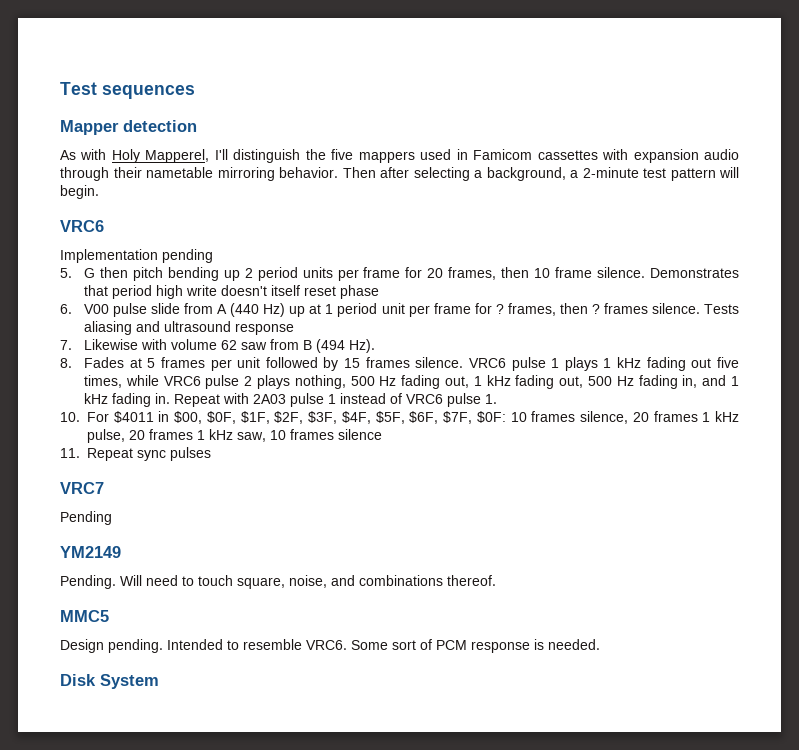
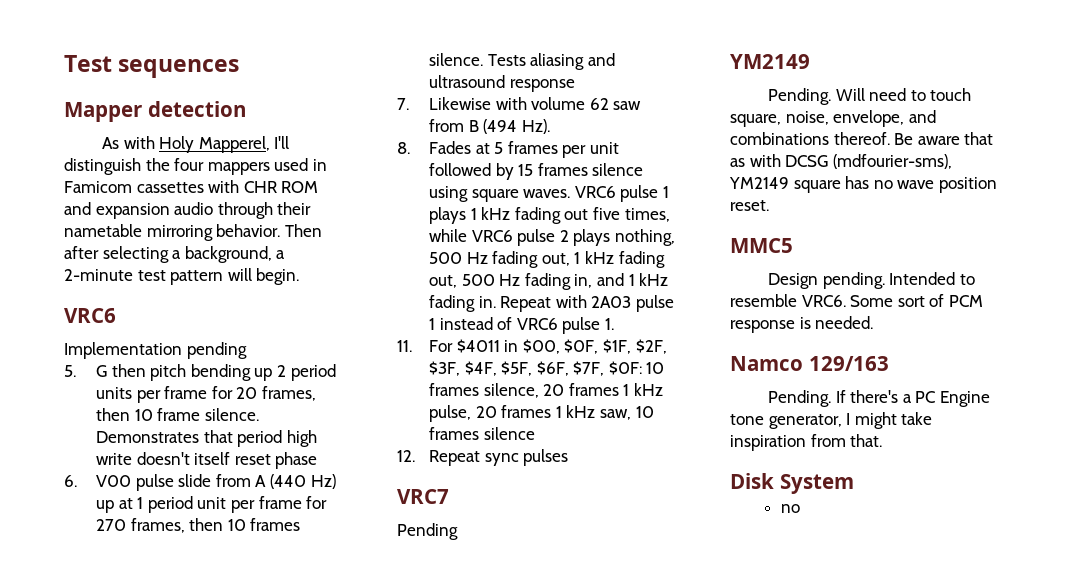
- As with Holy Mapperel, I'll distinguish the five mappers used in Famicom cassettes with expansion audio through their nametable mirroring behavior.
+ As with Holy Mapperel, I'll distinguish the four mappers used in Famicom cassettes with CHR ROM and expansion audio through their nametable mirroring behavior.
- 6. V00 pulse slide from A (440 Hz) up at 1 period unit per frame for ? frames, then ? frames silence.
+ 6. V00 pulse slide from A (440 Hz) up at 1 period unit per frame for 270 frames, then 10 frames silence.
- 8. Fades at 5 frames per unit followed by 15 frames silence.
+ 8. Fades at 5 frames per unit followed by 15 frames silence using square waves.
- 10. For $4011 in $00, $0F, $1F, $2F, $3F, $4F, $5F, $6F, $7F, $0F: 10 frames silence, 20 frames 1 kHz pulse, 20 frames 1 kHz saw, 10 frames silence
+ 11. For $4011 in $00, $0F, $1F, $2F, $3F, $4F, $5F, $6F, $7F, $0F: 10 frames silence, 20 frames 1 kHz pulse, 20 frames 1 kHz saw, 10 frames silence
- 11. Repeat sync pulses
+ 12. Repeat sync pulses
- Will need to touch square, noise, and combinations thereof.
+ Will need to touch square, noise, envelope, and combinations thereof. Be aware that as with DCSG (mdfourier-sms), YM2149 square has no wave position reset.
+ Namco 129/163
+ Pending. If there's a PC Engine tone generator, I might take inspiration from that.
  Disk System
+ no

